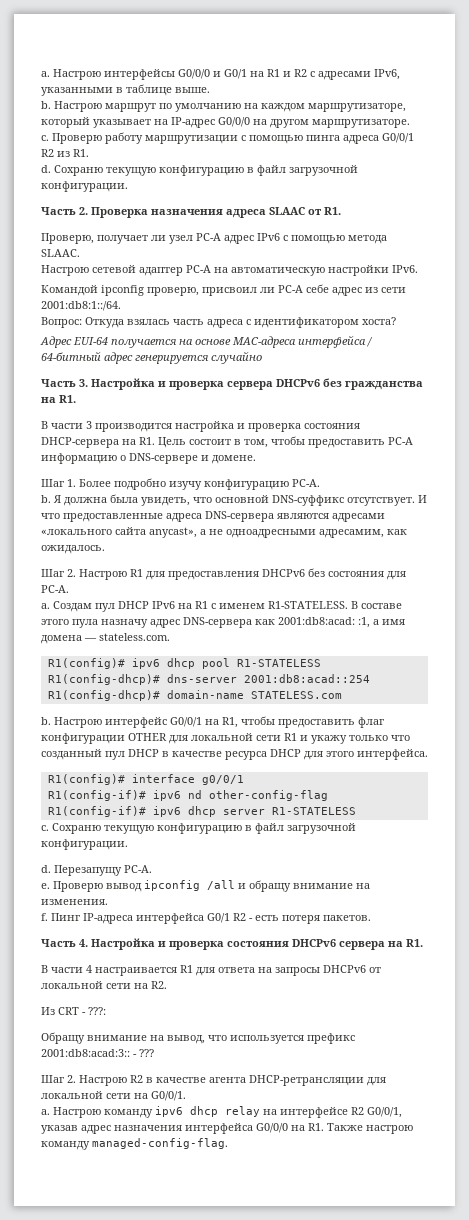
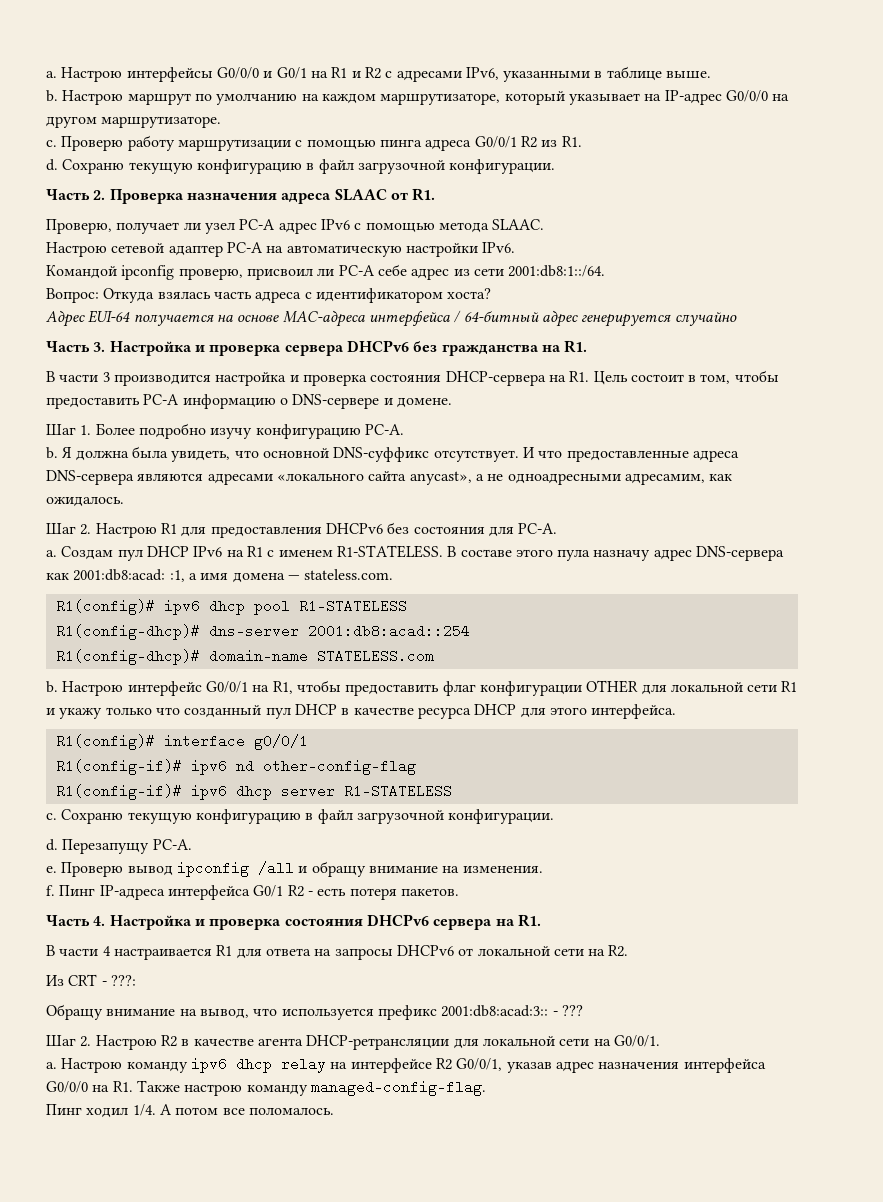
+ Пинг ходил 1/4. А потом все поломалось.

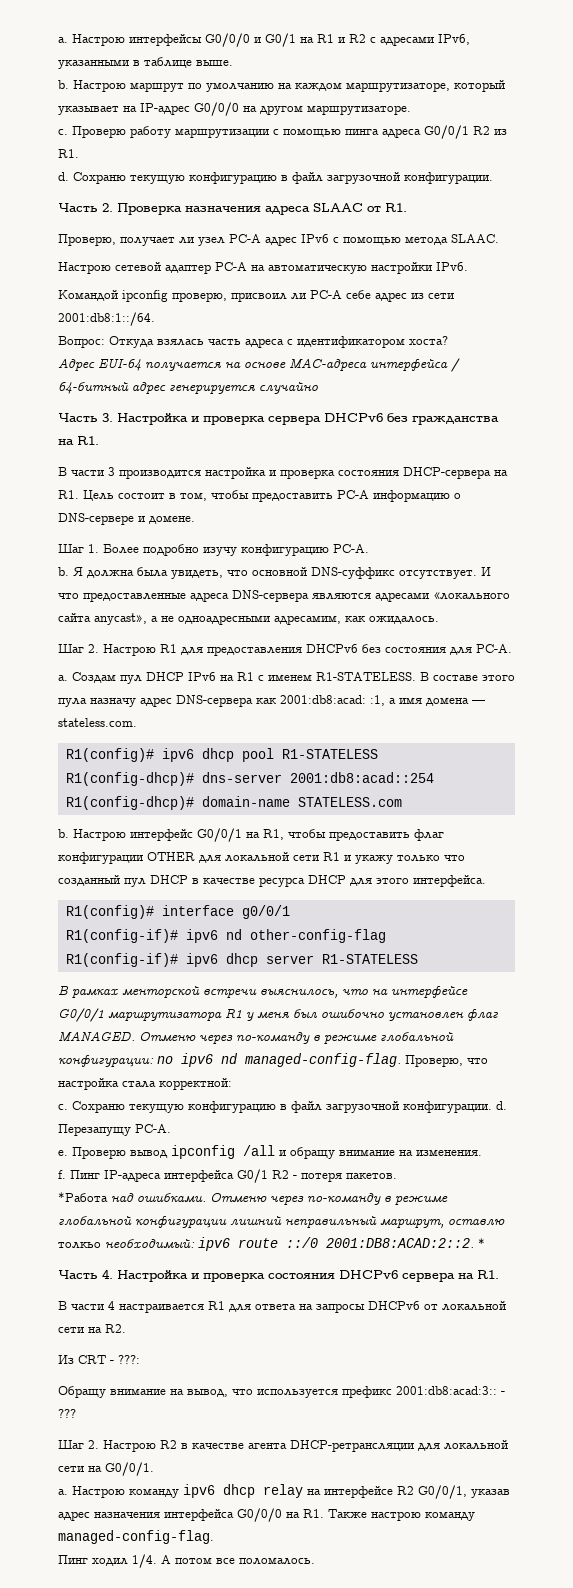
+ В рамках менторской встречи выяснилось, что на интерфейсе G0/0/1 маршрутизатора R1 у меня был ошибочно установлен флаг MANAGED. Отменю через no-команду в режиме глобальной конфигурации: no ipv6 nd managed-config-flag. Проверю, что настройка стала корректной:
- c. Сохраню текущую конфигурацию в файл загрузочной конфигурации.
- d.
+ c. Сохраню текущую конфигурацию в файл загрузочной конфигурации. d.
- Пинг IP-адреса интерфейса G0/1 R2 - есть потеря пакетов.
+ Пинг IP-адреса интерфейса G0/1 R2 - потеря пакетов.
+ *Работа над ошибками. Отменю через no-команду в режиме глобальной конфигурации лишний неправильный маршрут, оставлю толкьо необходимый: ipv6 route ::/0 2001:DB8:ACAD:2::2. *

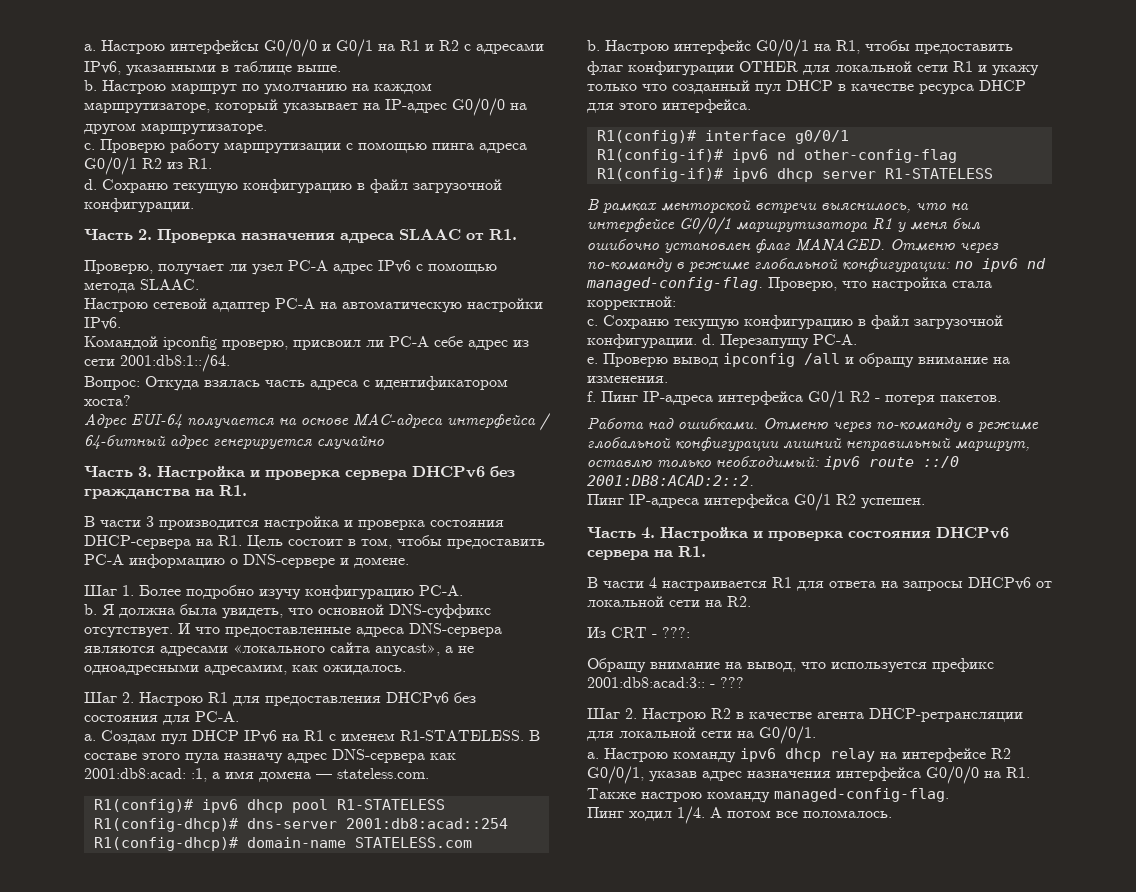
- *Работа над ошибками.
+ Работа над ошибками.
- Отменю через no-команду в режиме глобальной конфигурации лишний неправильный маршрут, оставлю толкьо необходимый: ipv6 route ::/0 2001:DB8:ACAD:2::2. *
+ Отменю через no-команду в режиме глобальной конфигурации лишний неправильный маршрут, оставлю только необходимый: ipv6 route ::/0 2001:DB8:ACAD:2::2.
+ Пинг IP-адреса интерфейса G0/1 R2 успешен.

